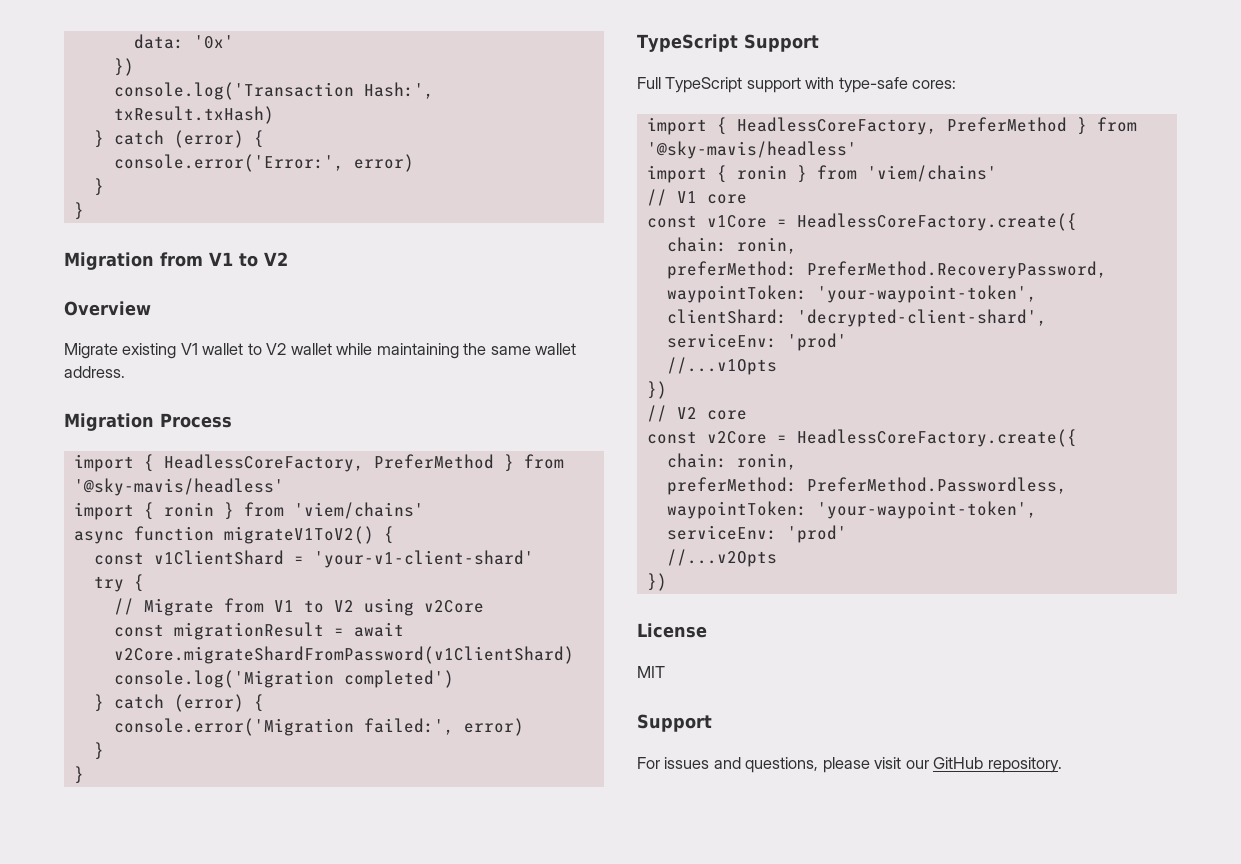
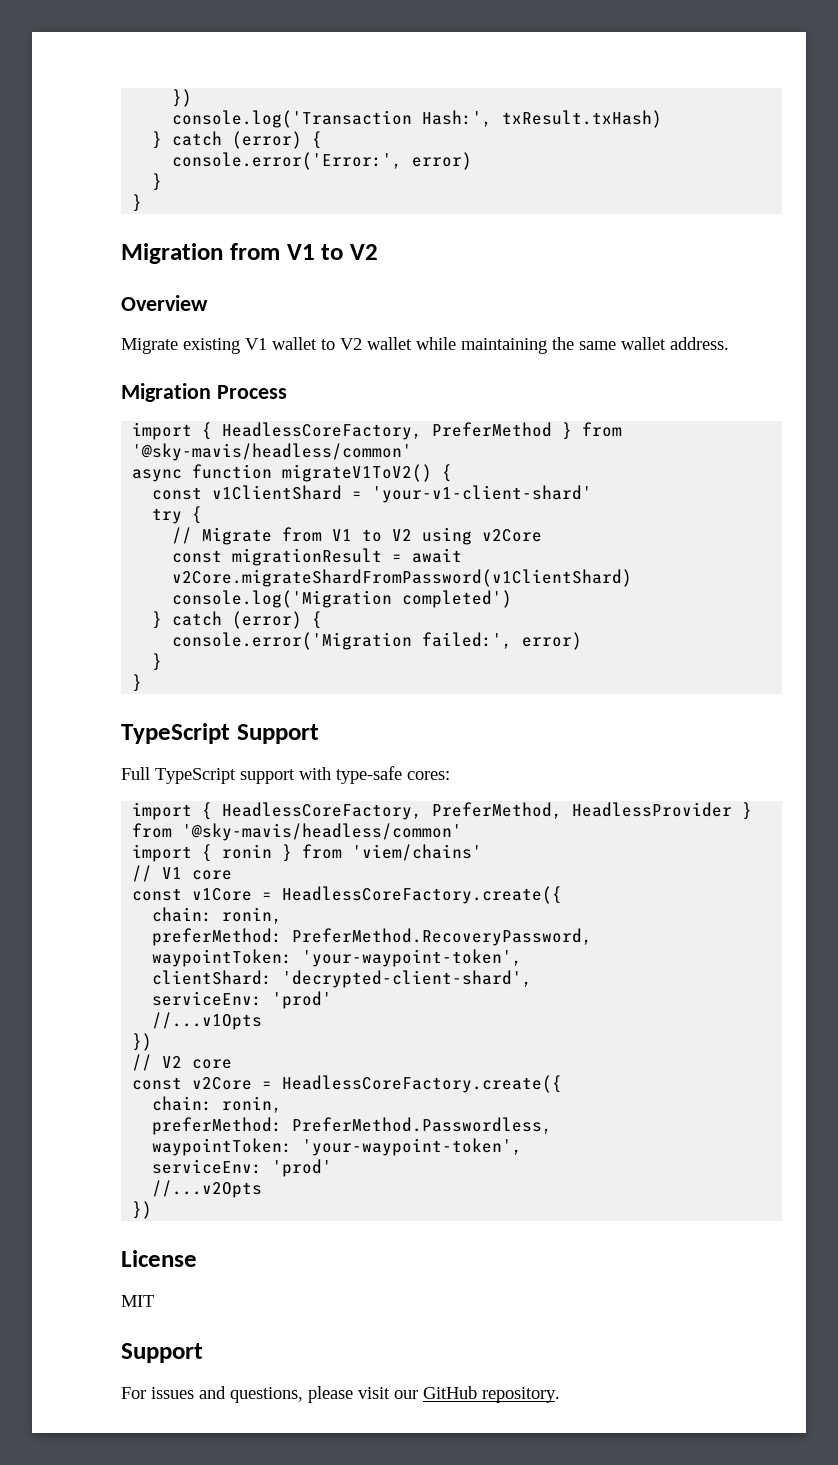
- data: '0x'
  Migration Process
- import { HeadlessCoreFactory, PreferMethod } from '@sky-mavis/headless'
- import { ronin } from 'viem/chains'
+ import { HeadlessCoreFactory, PreferMethod } from '@sky-mavis/headless/common'
  Full TypeScript support with type-safe cores:
- import { HeadlessCoreFactory, PreferMethod } from '@sky-mavis/headless'
+ import { HeadlessCoreFactory, PreferMethod, HeadlessProvider } from '@sky-mavis/headless/common'

